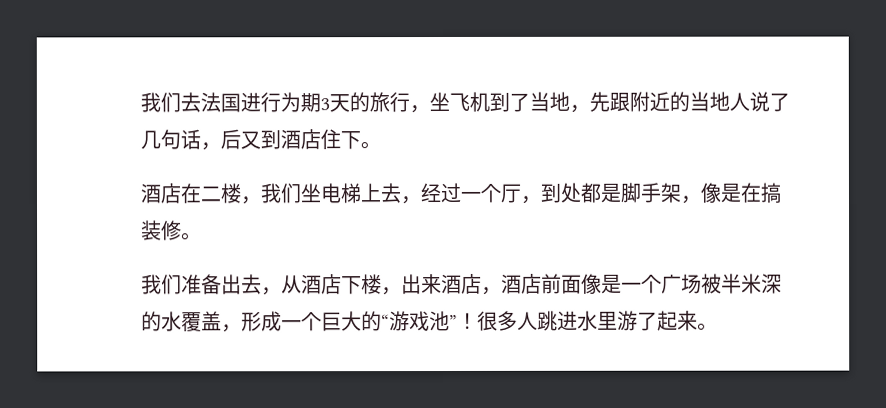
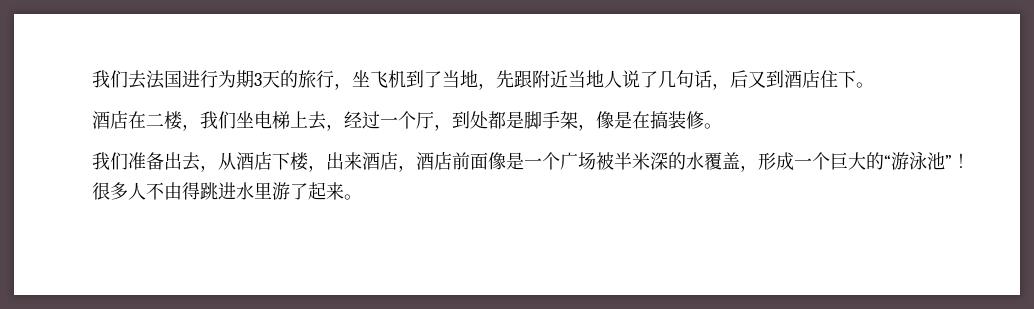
- 我们去法国进行为期3天的旅行，坐飞机到了当地，先跟附近的当地人说了几句话，后又到酒店住下。
+ 我们去法国进行为期3天的旅行，坐飞机到了当地，先跟附近当地人说了几句话，后又到酒店住下。
- 我们准备出去，从酒店下楼，出来酒店，酒店前面像是一个广场被半米深的水覆盖，形成一个巨大的“游戏池”！
+ 我们准备出去，从酒店下楼，出来酒店，酒店前面像是一个广场被半米深的水覆盖，形成一个巨大的“游泳池”！
- 很多人跳进水里游了起来。
+ 很多人不由得跳进水里游了起来。

